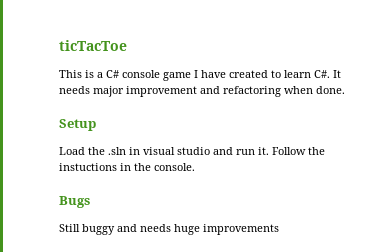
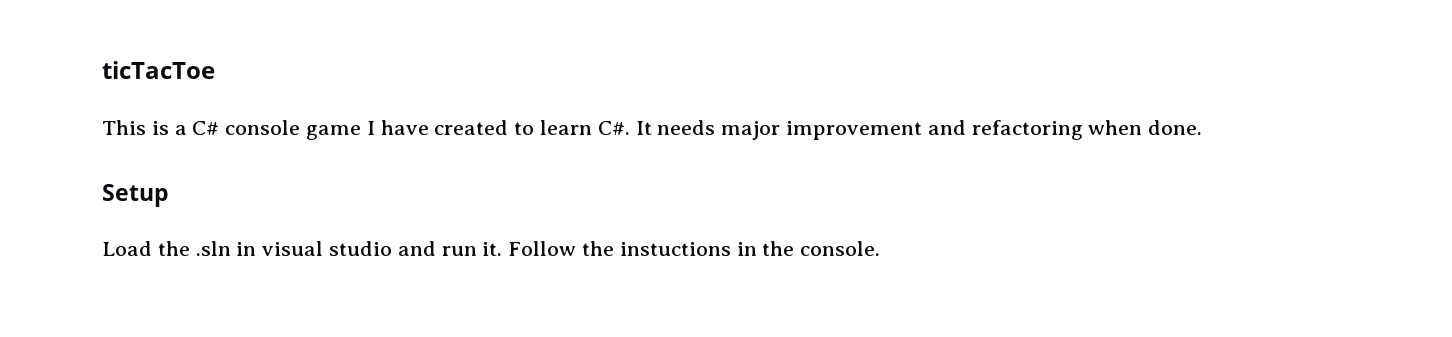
- Bugs
- Still buggy and needs huge improvements

